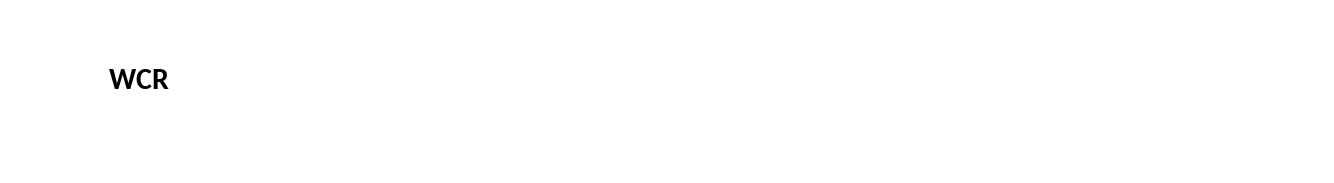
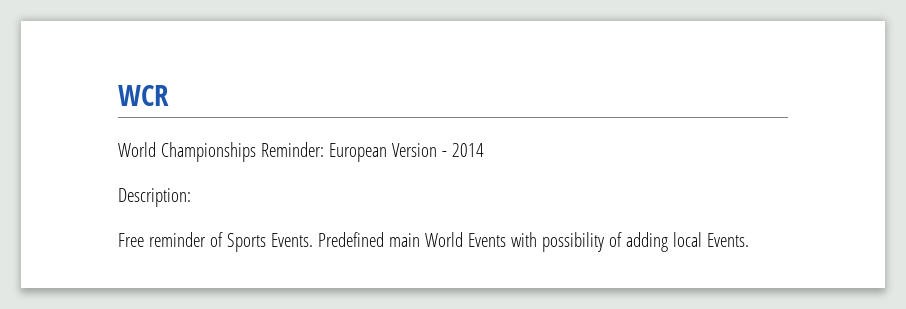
+ World Championships Reminder: European Version - 2014
+ Description:
+ Free reminder of Sports Events. Predefined main World Events with possibility of adding local Events.

